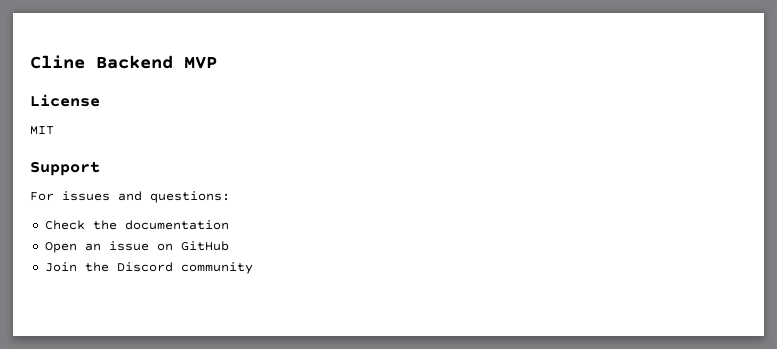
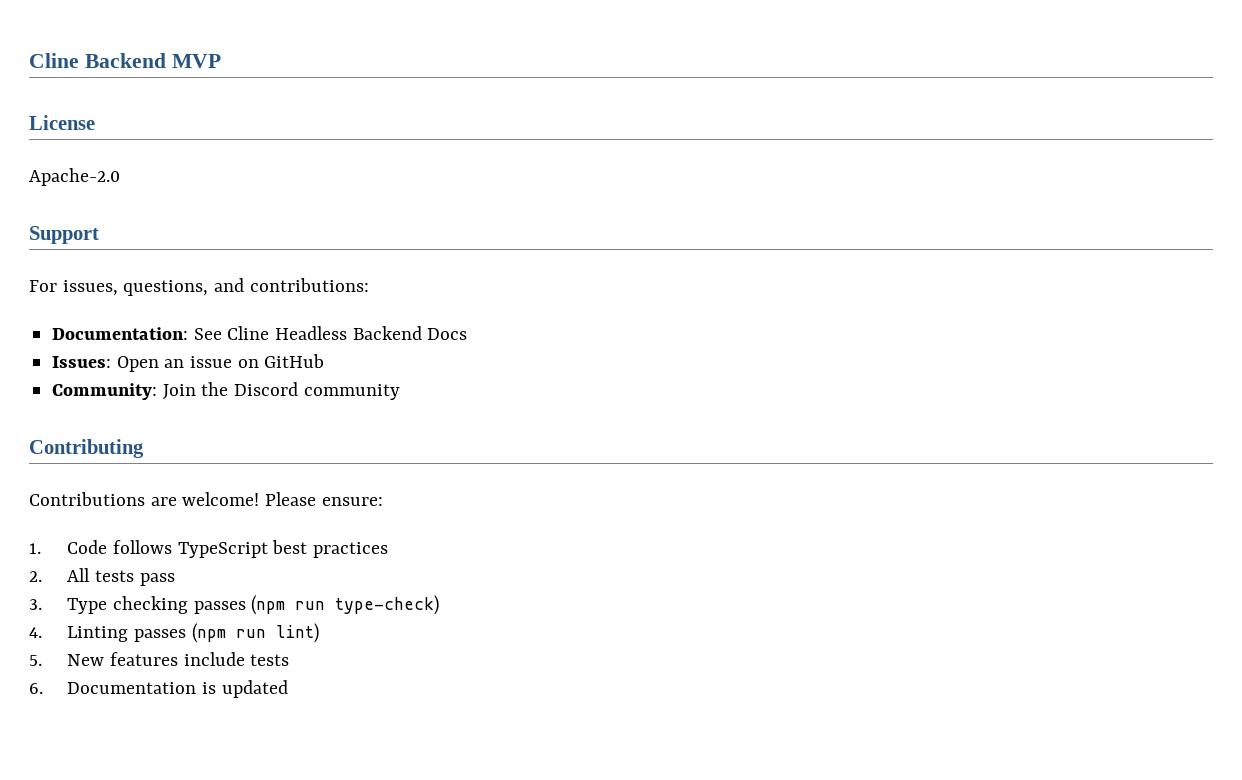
- MIT
+ Apache-2.0
- For issues and questions:
- Check the documentation
- Open an issue on GitHub
+ For issues, questions, and contributions:
+ Documentation: See Cline Headless Backend Docs
+ Issues: Open an issue on GitHub
- Join the Discord community
+ Community: Join the Discord community
+ Contributing
+ Contributions are welcome! Please ensure:
+ 1. Code follows TypeScript best practices
+ 2. All tests pass
+ 3. Type checking passes (npm run type-check)
+ 4. Linting passes (npm run lint)
+ 5. New features include tests
+ 6. Documentation is updated

